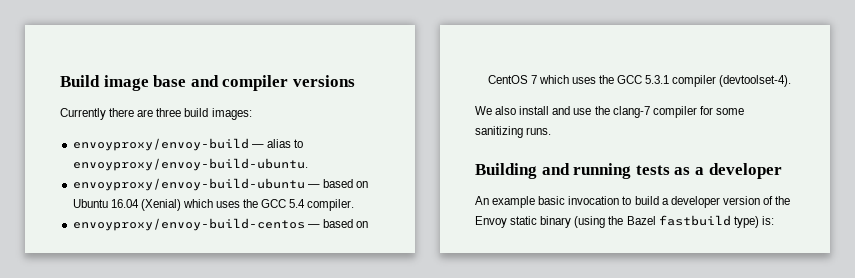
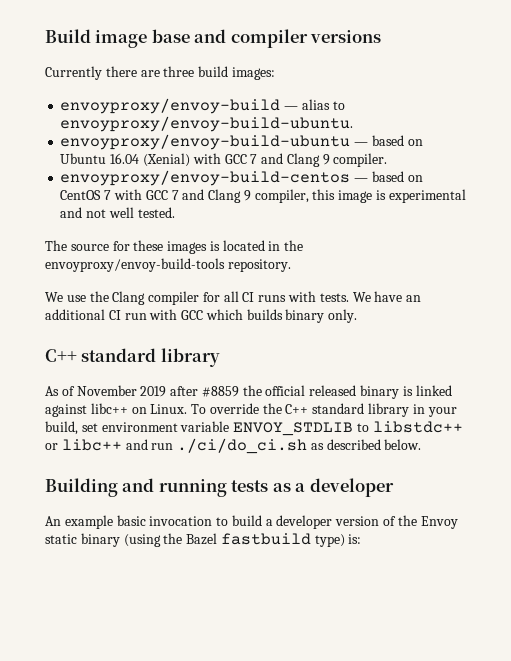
- envoyproxy/envoy-build-ubuntu — based on Ubuntu 16.04 (Xenial) which uses the GCC 5.4 compiler.
+ envoyproxy/envoy-build-ubuntu — based on Ubuntu 16.04 (Xenial) with GCC 7 and Clang 9 compiler.
- envoyproxy/envoy-build-centos — based on CentOS 7 which uses the GCC 5.3.1 compiler (devtoolset-4).
- We also install and use the clang-7 compiler for some sanitizing runs.
+ envoyproxy/envoy-build-centos — based on CentOS 7 with GCC 7 and Clang 9 compiler, this image is experimental and not well tested.
+ The source for these images is located in the envoyproxy/envoy-build-tools repository.
+ We use the Clang compiler for all CI runs with tests. We have an additional CI run with GCC which builds binary only.
+ C++ standard library
+ As of November 2019 after #8859 the official released binary is linked against libc++ on Linux. To override the C++ standard library in your build, set environment variable ENVOY_STDLIB to libstdc++ or libc++ and run ./ci/do_ci.sh as described below.

